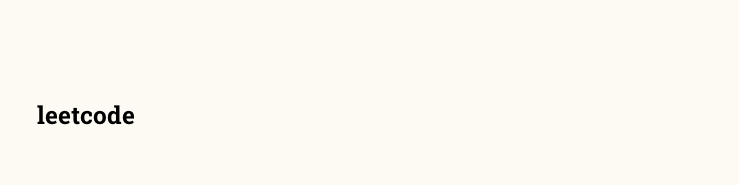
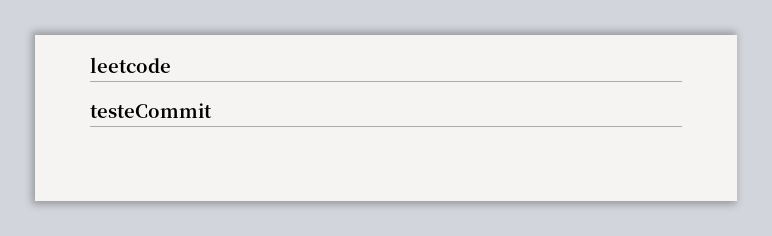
+ testeCommit

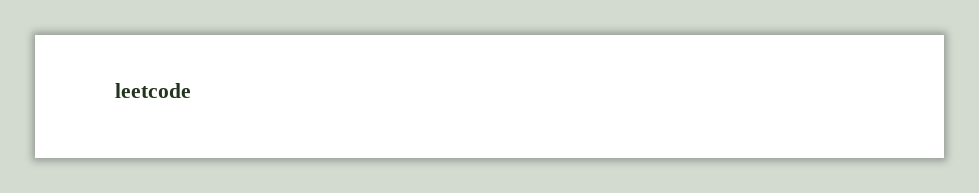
- testeCommit

